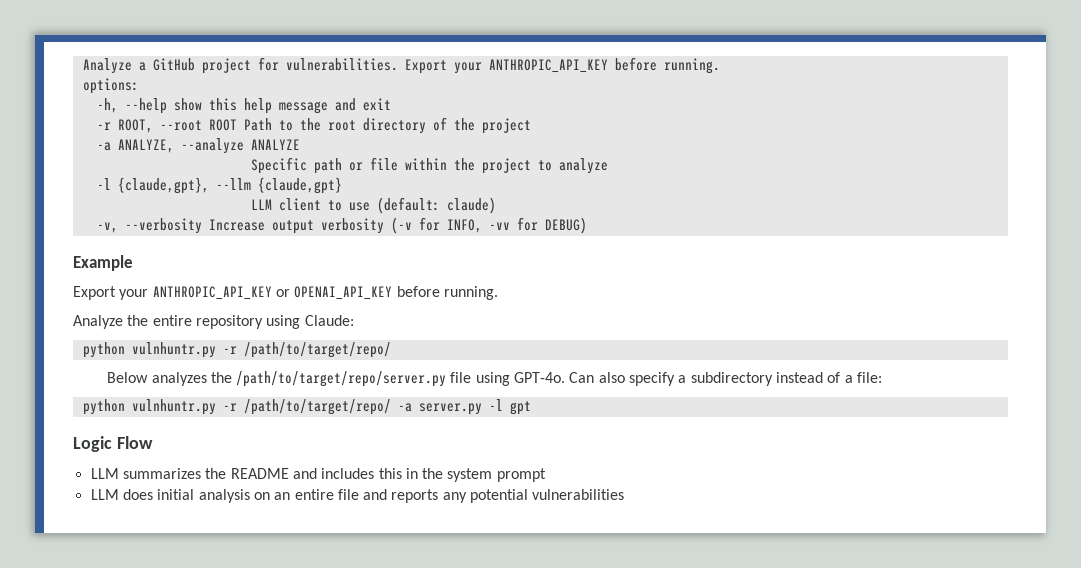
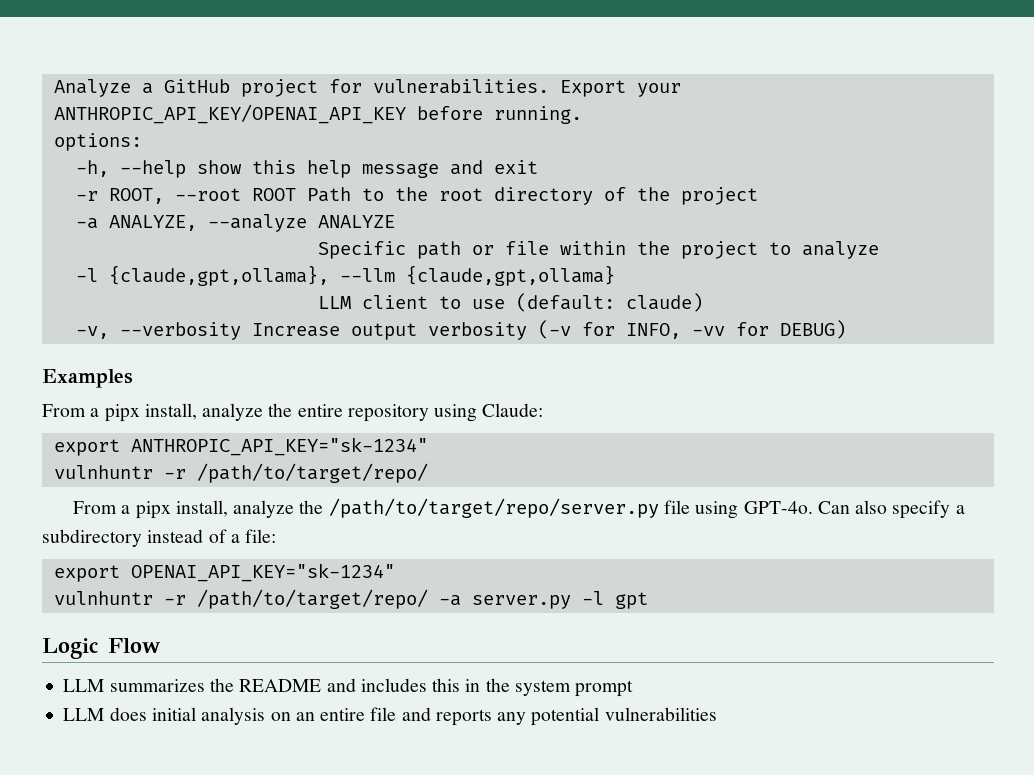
- Export your ANTHROPIC_API_KEY before running.
+ Export your ANTHROPIC_API_KEY/OPENAI_API_KEY before running.
- -l {claude,gpt}, --llm {claude,gpt}
+ -l {claude,gpt,ollama}, --llm {claude,gpt,ollama}
- Example
- Export your ANTHROPIC_API_KEY or OPENAI_API_KEY before running.
- Analyze the entire repository using Claude:
- python vulnhuntr.py -r /path/to/target/repo/
+ Examples
+ From a pipx install, analyze the entire repository using Claude:
+ export ANTHROPIC_API_KEY="sk-1234"
+ vulnhuntr -r /path/to/target/repo/
- Below analyzes the /path/to/target/repo/server.py file using GPT-4o.
+ From a pipx install, analyze the /path/to/target/repo/server.py file using GPT-4o.
- python vulnhuntr.py -r /path/to/target/repo/ -a server.py -l gpt
+ export OPENAI_API_KEY="sk-1234"
+ vulnhuntr -r /path/to/target/repo/ -a server.py -l gpt

